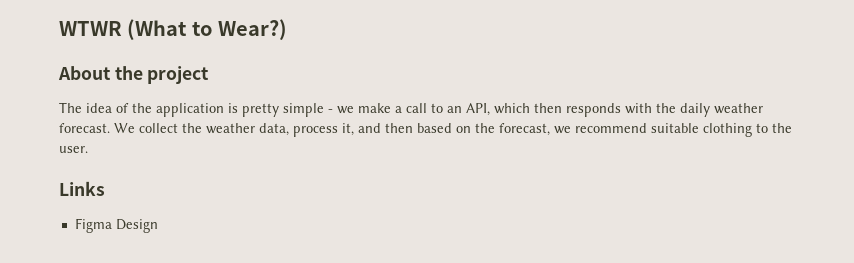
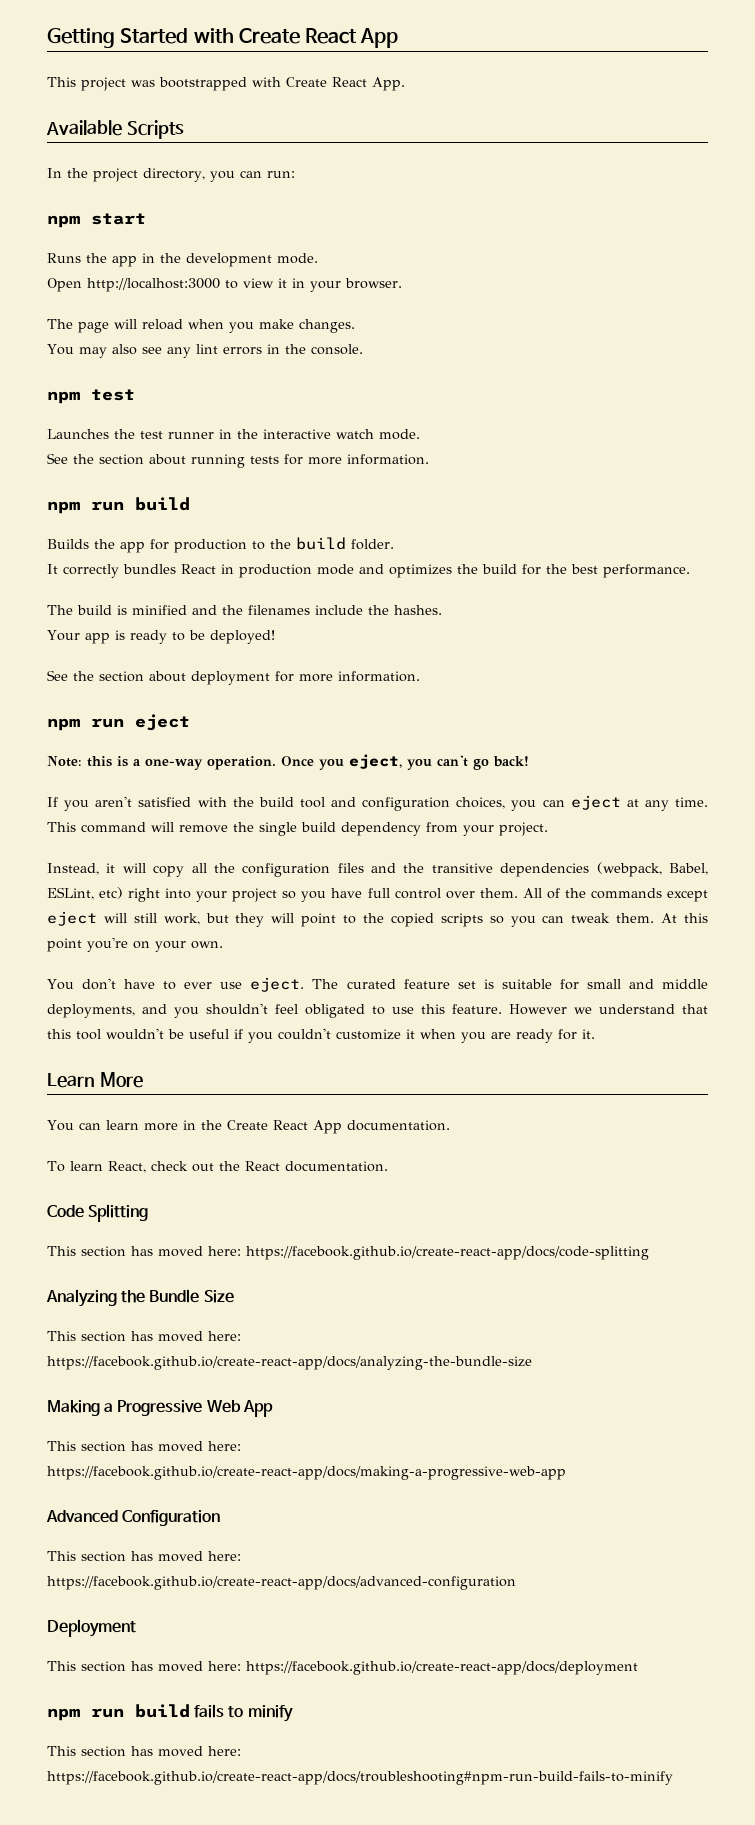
- WTWR (What to Wear?)
- About the project
- The idea of the application is pretty simple - we make a call to an API, which then responds with the daily weather forecast. We collect the weather data, process it, and then based on the forecast, we recommend suitable clothing to the user.
- Links
- Figma Design
+ Getting Started with Create React App
+ This project was bootstrapped with Create React App.
+ Available Scripts
+ In the project directory, you can run:
+ npm start
+ Runs the app in the development mode.
+ Open http://localhost:3000 to view it in your browser.
+ The page will reload when you make changes.
+ You may also see any lint errors in the console.
+ npm test
+ Launches the test runner in the interactive watch mode.
+ See the section about running tests for more information.
+ npm run build
+ Builds the app for production to the build folder.
+ It correctly bundles React in production mode and optimizes the build for the best performance.
+ The build is minified and the filenames include the hashes.
+ Your app is ready to be deployed!
+ See the section about deployment for more information.
+ npm run eject
+ Note: this is a one-way operation. Once you eject, you can't go back!
+ If you aren't satisfied with the build tool and configuration choices, you can eject at any time. This command will remove the single build dependency from your project.
+ Instead, it will copy all the configuration files and the transitive dependencies (webpack, Babel, ESLint, etc) right into your project so you have full control over them. All of the commands except eject will still work, but they will point to the copied scripts so you can tweak them. At this point you're on your own.
+ You don't have to ever use eject. The curated feature set is suitable for small and middle deployments, and you shouldn't feel obligated to use this feature. However we understand that this tool wouldn't be useful if you couldn't customize it when you are ready for it.
+ Learn More
+ You can learn more in the Create React App documentation.
+ To learn React, check out the React documentation.
+ Code Splitting
+ This section has moved here: https://facebook.github.io/create-react-app/docs/code-splitting
+ Analyzing the Bundle Size
+ This section has moved here: https://facebook.github.io/create-react-app/docs/analyzing-the-bundle-size
+ Making a Progressive Web App
+ This section has moved here: https://facebook.github.io/create-react-app/docs/making-a-progressive-web-app
+ Advanced Configuration
+ This section has moved here: https://facebook.github.io/create-react-app/docs/advanced-configuration
+ Deployment
+ This section has moved here: https://facebook.github.io/create-react-app/docs/deployment
+ npm run build fails to minify
+ This section has moved here: https://facebook.github.io/create-react-app/docs/troubleshooting#npm-run-build-fails-to-minify

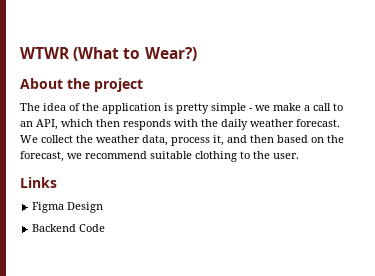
- Getting Started with Create React App
- This project was bootstrapped with Create React App.
- Available Scripts
- In the project directory, you can run:
- npm start
- Runs the app in the development mode.
- Open http://localhost:3000 to view it in your browser.
- The page will reload when you make changes.
- You may also see any lint errors in the console.
- npm test
- Launches the test runner in the interactive watch mode.
- See the section about running tests for more information.
- npm run build
- Builds the app for production to the build folder.
- It correctly bundles React in production mode and optimizes the build for the best performance.
- The build is minified and the filenames include the hashes.
- Your app is ready to be deployed!
- See the section about deployment for more information.
- npm run eject
- Note: this is a one-way operation. Once you eject, you can't go back!
- If you aren't satisfied with the build tool and configuration choices, you can eject at any time. This command will remove the single build dependency from your project.
- Instead, it will copy all the configuration files and the transitive dependencies (webpack, Babel, ESLint, etc) right into your project so you have full control over them. All of the commands except eject will still work, but they will point to the copied scripts so you can tweak them. At this point you're on your own.
- You don't have to ever use eject. The curated feature set is suitable for small and middle deployments, and you shouldn't feel obligated to use this feature. However we understand that this tool wouldn't be useful if you couldn't customize it when you are ready for it.
- Learn More
- You can learn more in the Create React App documentation.
- To learn React, check out the React documentation.
- Code Splitting
- This section has moved here: https://facebook.github.io/create-react-app/docs/code-splitting
- Analyzing the Bundle Size
- This section has moved here: https://facebook.github.io/create-react-app/docs/analyzing-the-bundle-size
- Making a Progressive Web App
- This section has moved here: https://facebook.github.io/create-react-app/docs/making-a-progressive-web-app
- Advanced Configuration
- This section has moved here: https://facebook.github.io/create-react-app/docs/advanced-configuration
- Deployment
- This section has moved here: https://facebook.github.io/create-react-app/docs/deployment
- npm run build fails to minify
- This section has moved here: https://facebook.github.io/create-react-app/docs/troubleshooting#npm-run-build-fails-to-minify
+ WTWR (What to Wear?)
+ About the project
+ The idea of the application is pretty simple - we make a call to an API, which then responds with the daily weather forecast. We collect the weather data, process it, and then based on the forecast, we recommend suitable clothing to the user.
+ Links
+ Figma Design
+ Backend Code

